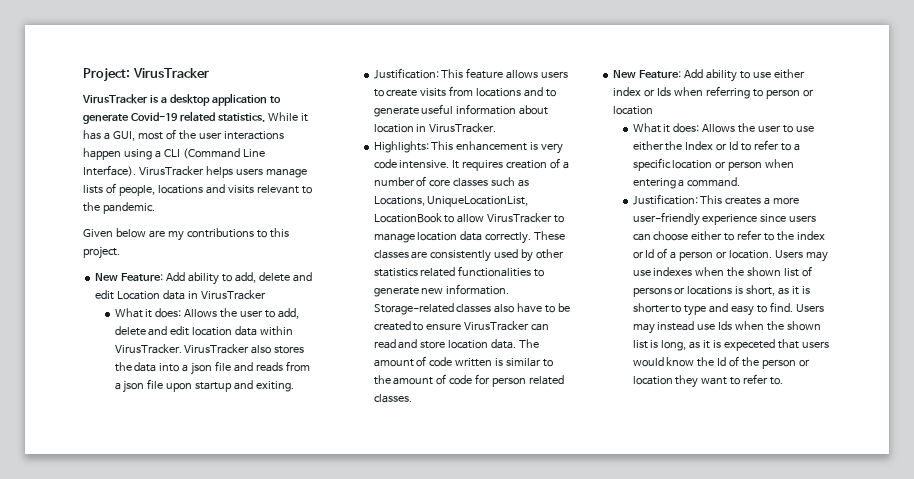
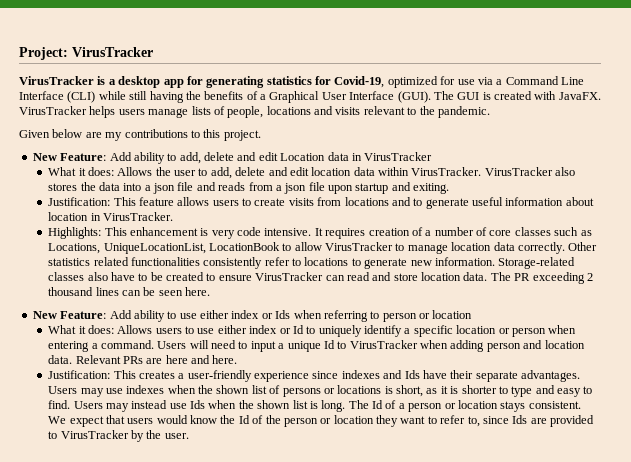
- VirusTracker is a desktop application to generate Covid-19 related statistics. While it has a GUI, most of the user interactions happen using a CLI (Command Line Interface).
+ VirusTracker is a desktop app for generating statistics for Covid-19, optimized for use via a Command Line Interface (CLI) while still having the benefits of a Graphical User Interface (GUI). The GUI is created with JavaFX.
- These classes are consistently used by other statistics related functionalities to generate new information.
+ Other statistics related functionalities consistently refer to locations to generate new information.
- The amount of code written is similar to the amount of code for person related classes.
+ The PR exceeding 2 thousand lines can be seen here.
- What it does: Allows the user to use either the Index or Id to refer to a specific location or person when entering a command.
+ What it does: Allows users to use either index or Id to uniquely identify a specific location or person when entering a command. Users will need to input a unique Id to VirusTracker when adding person and location data. Relevant PRs are here and here.
- Justification: This creates a more user-friendly experience since users can choose either to refer to the index or Id of a person or location.
+ Justification: This creates a user-friendly experience since indexes and Ids have their separate advantages.
- Users may instead use Ids when the shown list is long, as it is expeceted that users would know the Id of the person or location they want to refer to.
+ Users may instead use Ids when the shown list is long. The Id of a person or location stays consistent. We expect that users would know the Id of the person or location they want to refer to, since Ids are provided to VirusTracker by the user.

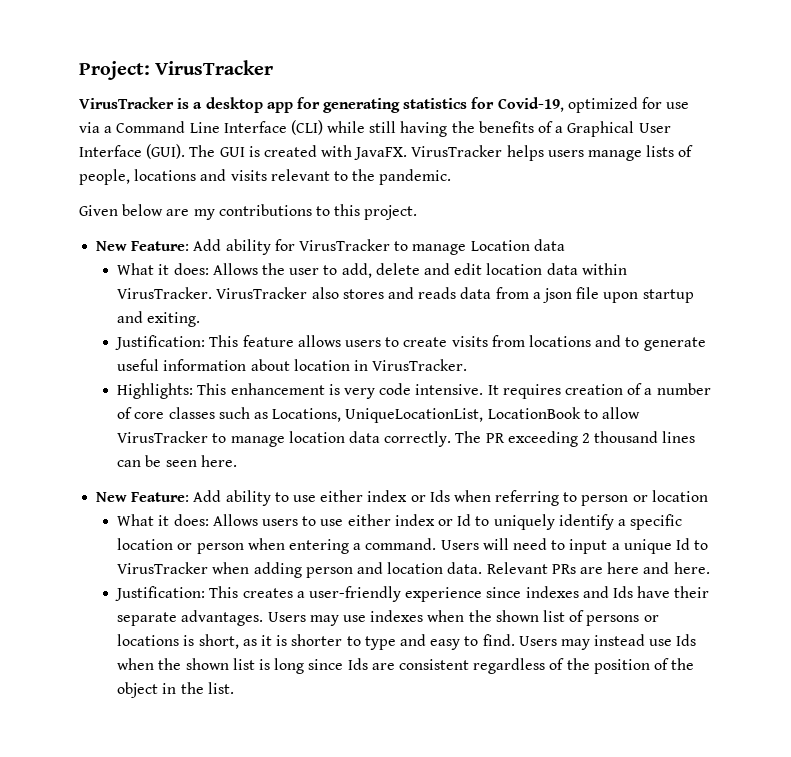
- New Feature: Add ability to add, delete and edit Location data in VirusTracker
+ New Feature: Add ability for VirusTracker to manage Location data
- VirusTracker also stores the data into a json file and reads from a json file upon startup and exiting.
+ VirusTracker also stores and reads data from a json file upon startup and exiting.
- Other statistics related functionalities consistently refer to locations to generate new information. Storage-related classes also have to be created to ensure VirusTracker can read and store location data.
- Users may instead use Ids when the shown list is long. The Id of a person or location stays consistent. We expect that users would know the Id of the person or location they want to refer to, since Ids are provided to VirusTracker by the user.
+ Users may instead use Ids when the shown list is long since Ids are consistent regardless of the position of the object in the list.

